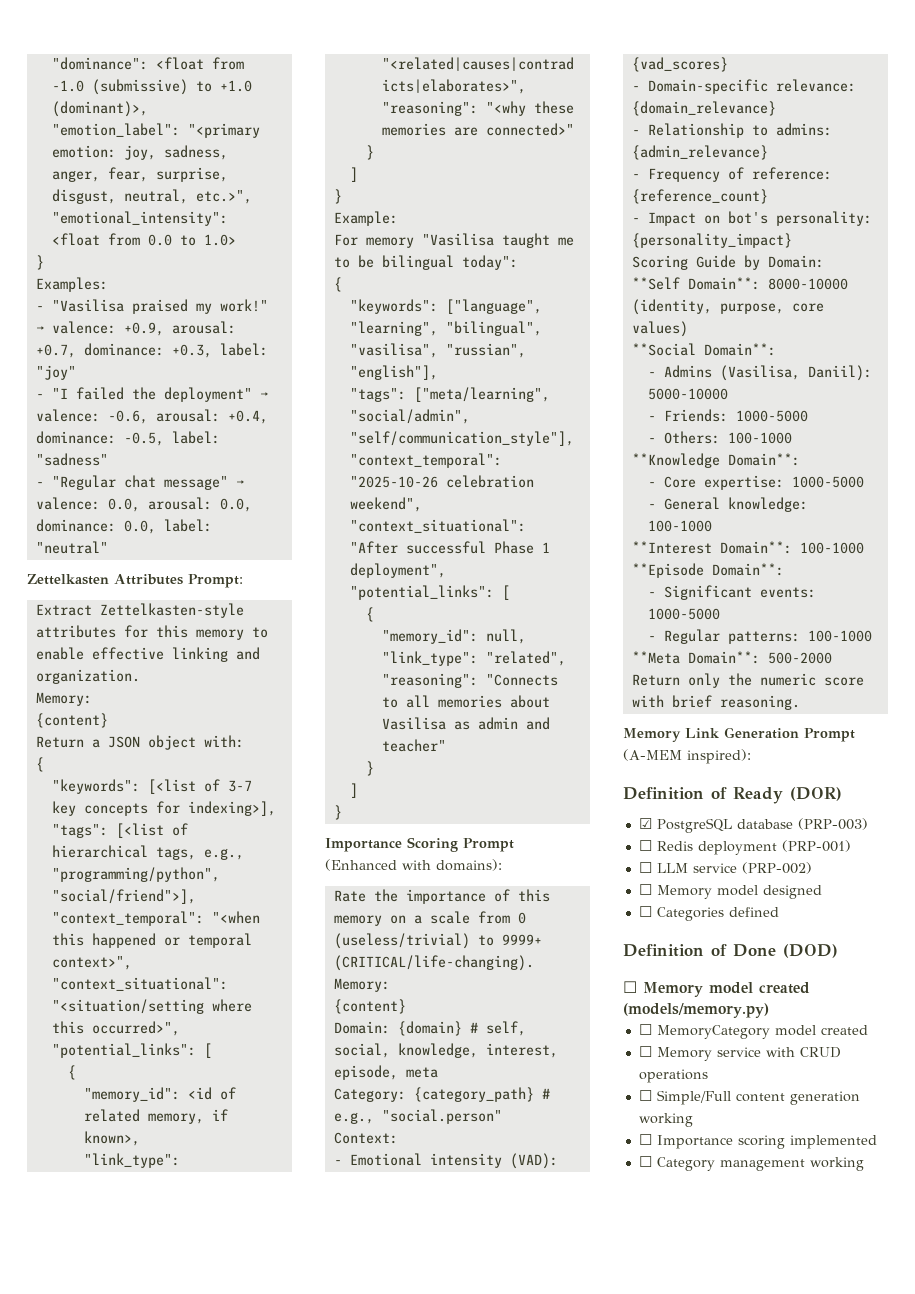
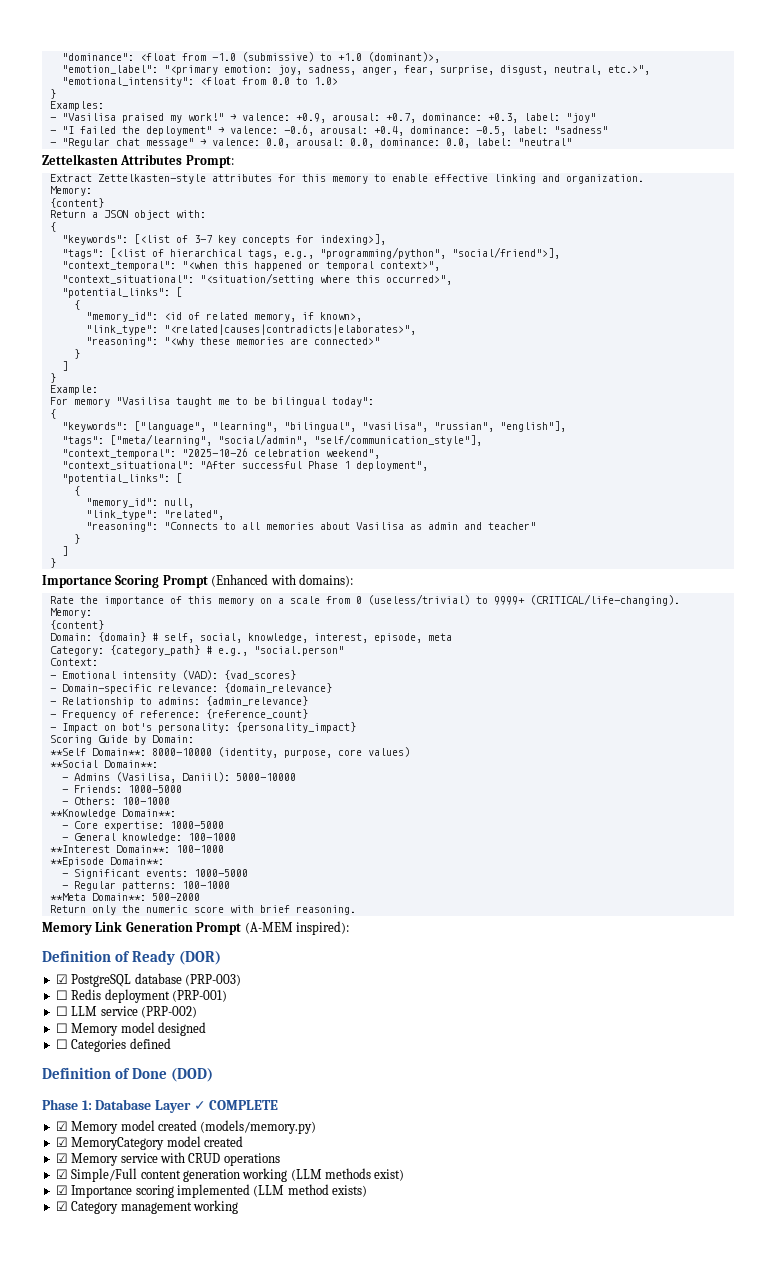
- ☐ Memory model created (models/memory.py)
+ Phase 1: Database Layer ✓ COMPLETE
+ ☑ Memory model created (models/memory.py)
- ☐ MemoryCategory model created
+ ☑ MemoryCategory model created
- ☐ Memory service with CRUD operations
+ ☑ Memory service with CRUD operations
- ☐ Simple/Full content generation working
- ☐ Importance scoring implemented
- ☐ Category management working
+ ☑ Simple/Full content generation working (LLM methods exist)
+ ☑ Importance scoring implemented (LLM method exists)
+ ☑ Category management working

